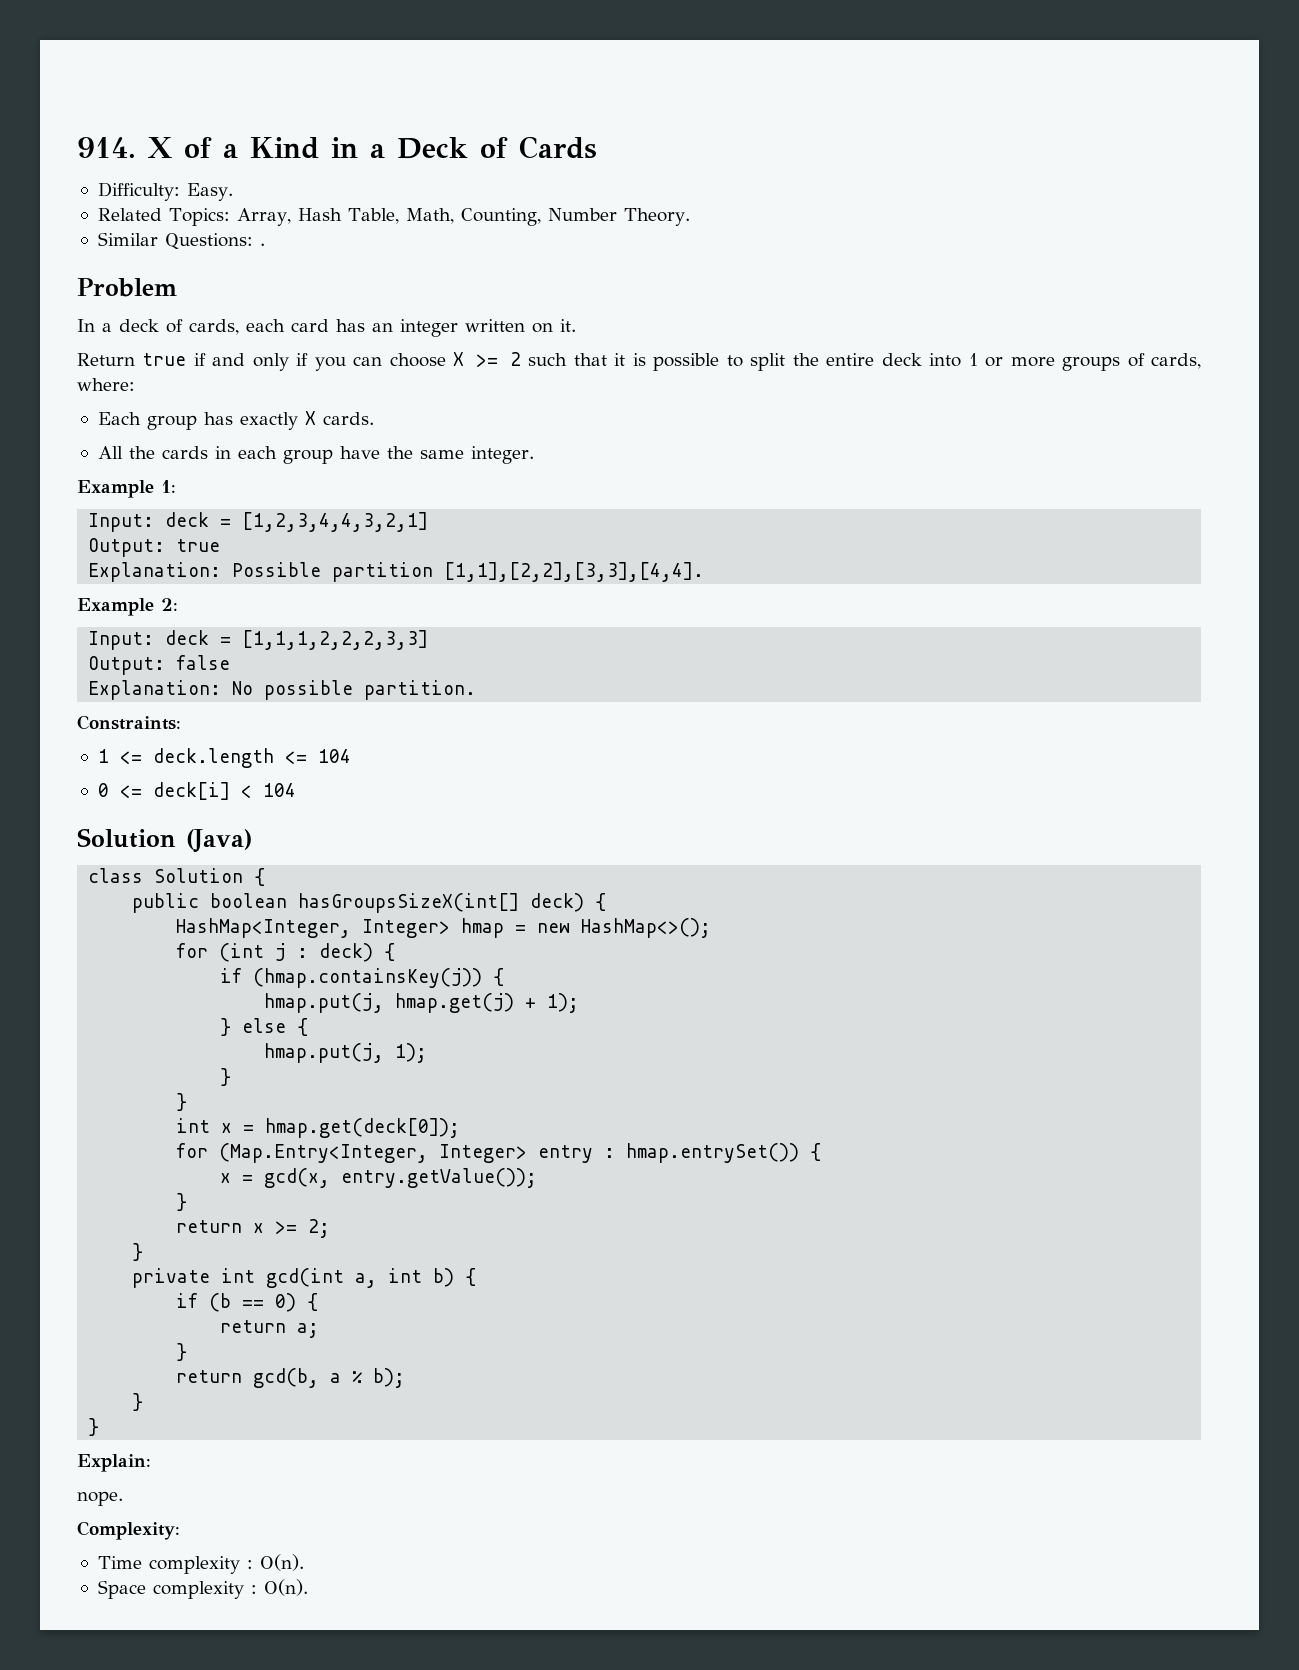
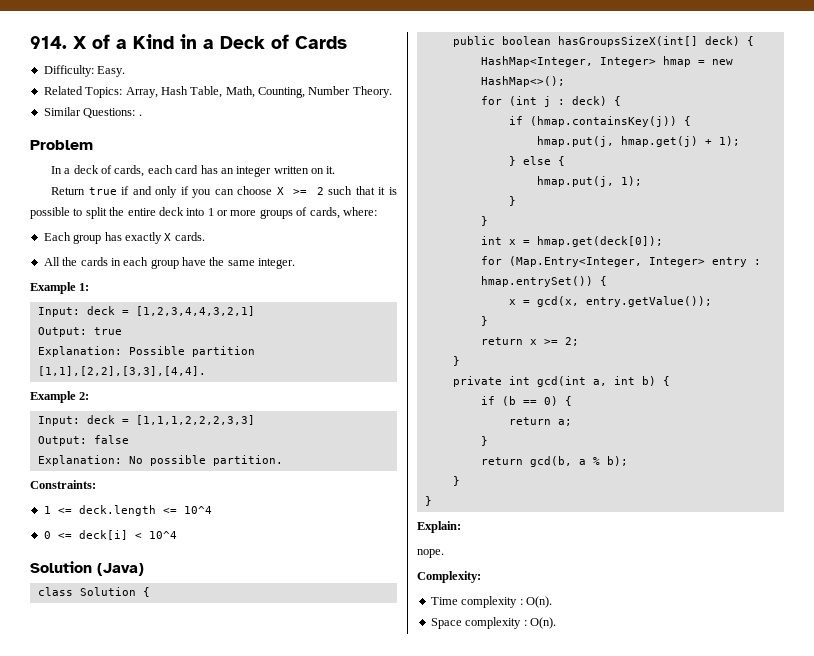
- 1 <= deck.length <= 104
+ 1 <= deck.length <= 10^4
- 0 <= deck[i] < 104
+ 0 <= deck[i] < 10^4

